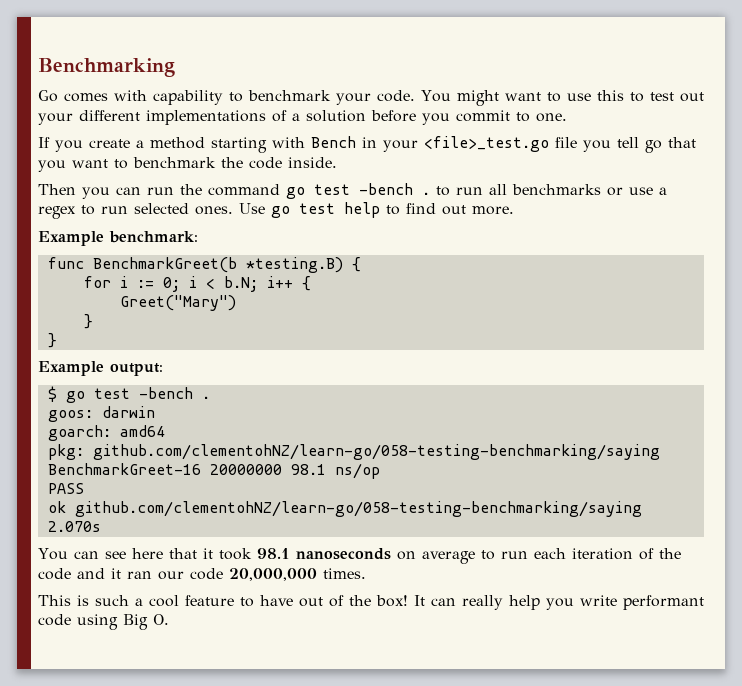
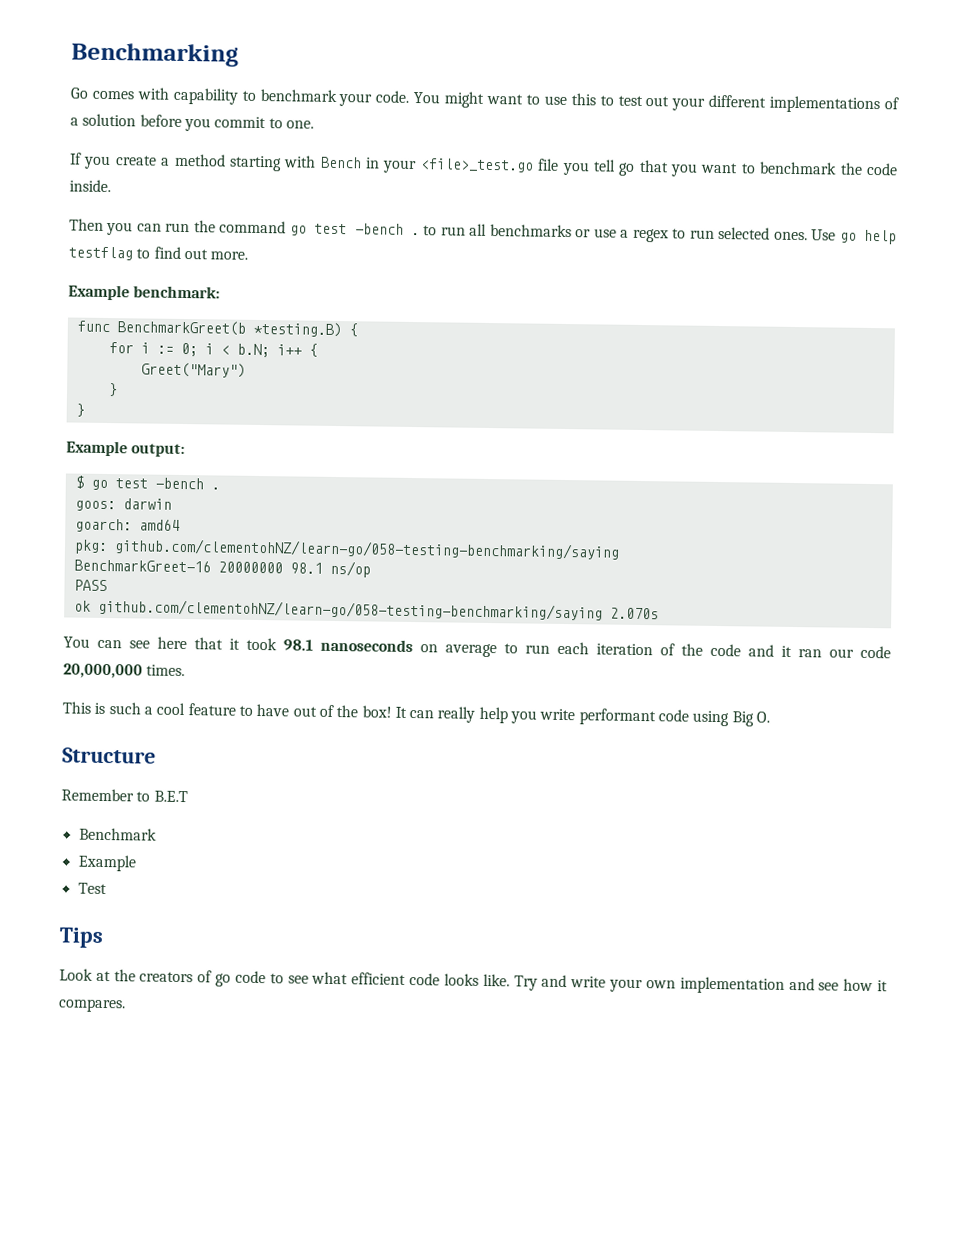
- Use go test help to find out more.
+ Use go help testflag to find out more.
+ Structure
+ Remember to B.E.T
+ Benchmark
+ Example
+ Test
+ Tips
+ Look at the creators of go code to see what efficient code looks like. Try and write your own implementation and see how it compares.

